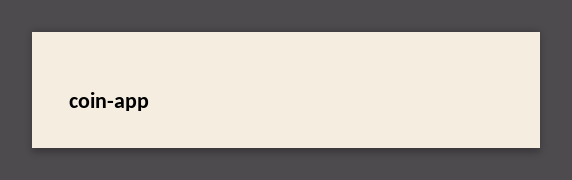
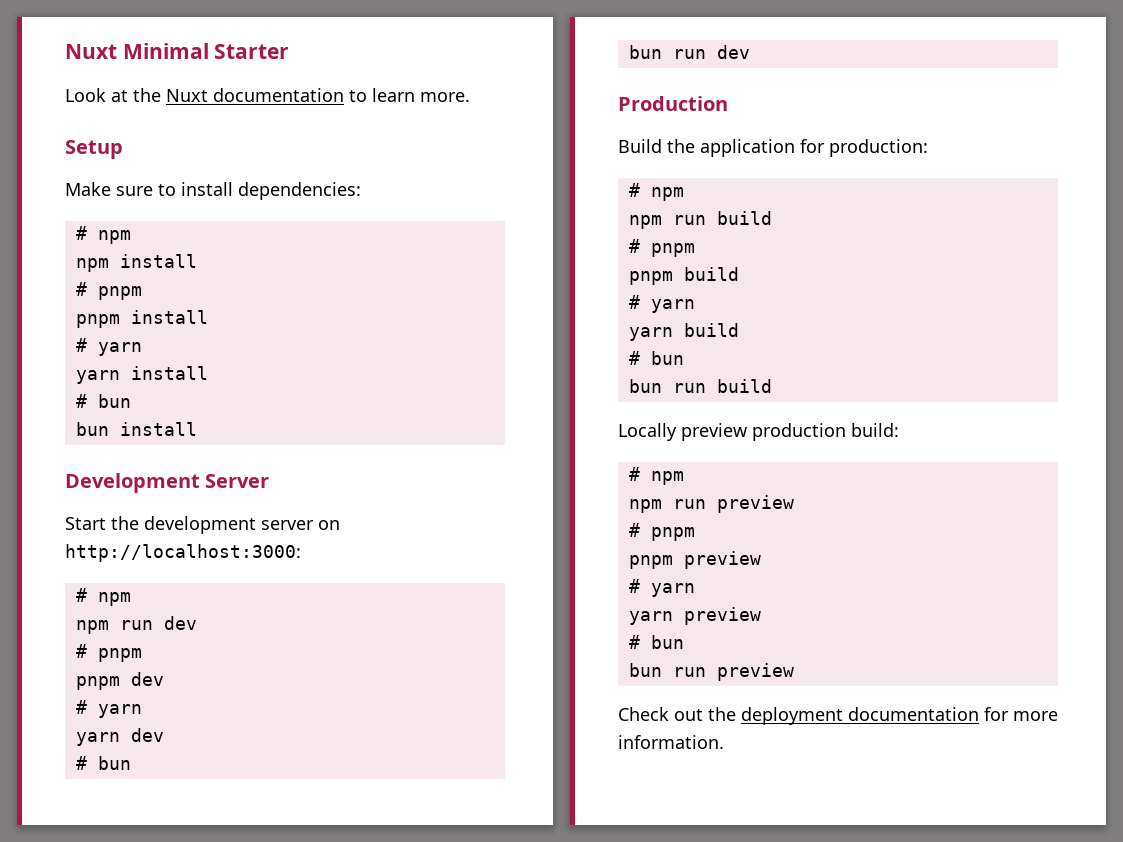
- coin-app
+ Nuxt Minimal Starter
+ Look at the Nuxt documentation to learn more.
+ Setup
+ Make sure to install dependencies:
+ # npm
+ npm install
+ # pnpm
+ pnpm install
+ # yarn
+ yarn install
+ # bun
+ bun install
+ Development Server
+ Start the development server on http://localhost:3000:
+ # npm
+ npm run dev
+ # pnpm
+ pnpm dev
+ # yarn
+ yarn dev
+ # bun
+ bun run dev
+ Production
+ Build the application for production:
+ # npm
+ npm run build
+ # pnpm
+ pnpm build
+ # yarn
+ yarn build
+ # bun
+ bun run build
+ Locally preview production build:
+ # npm
+ npm run preview
+ # pnpm
+ pnpm preview
+ # yarn
+ yarn preview
+ # bun
+ bun run preview
+ Check out the deployment documentation for more information.

